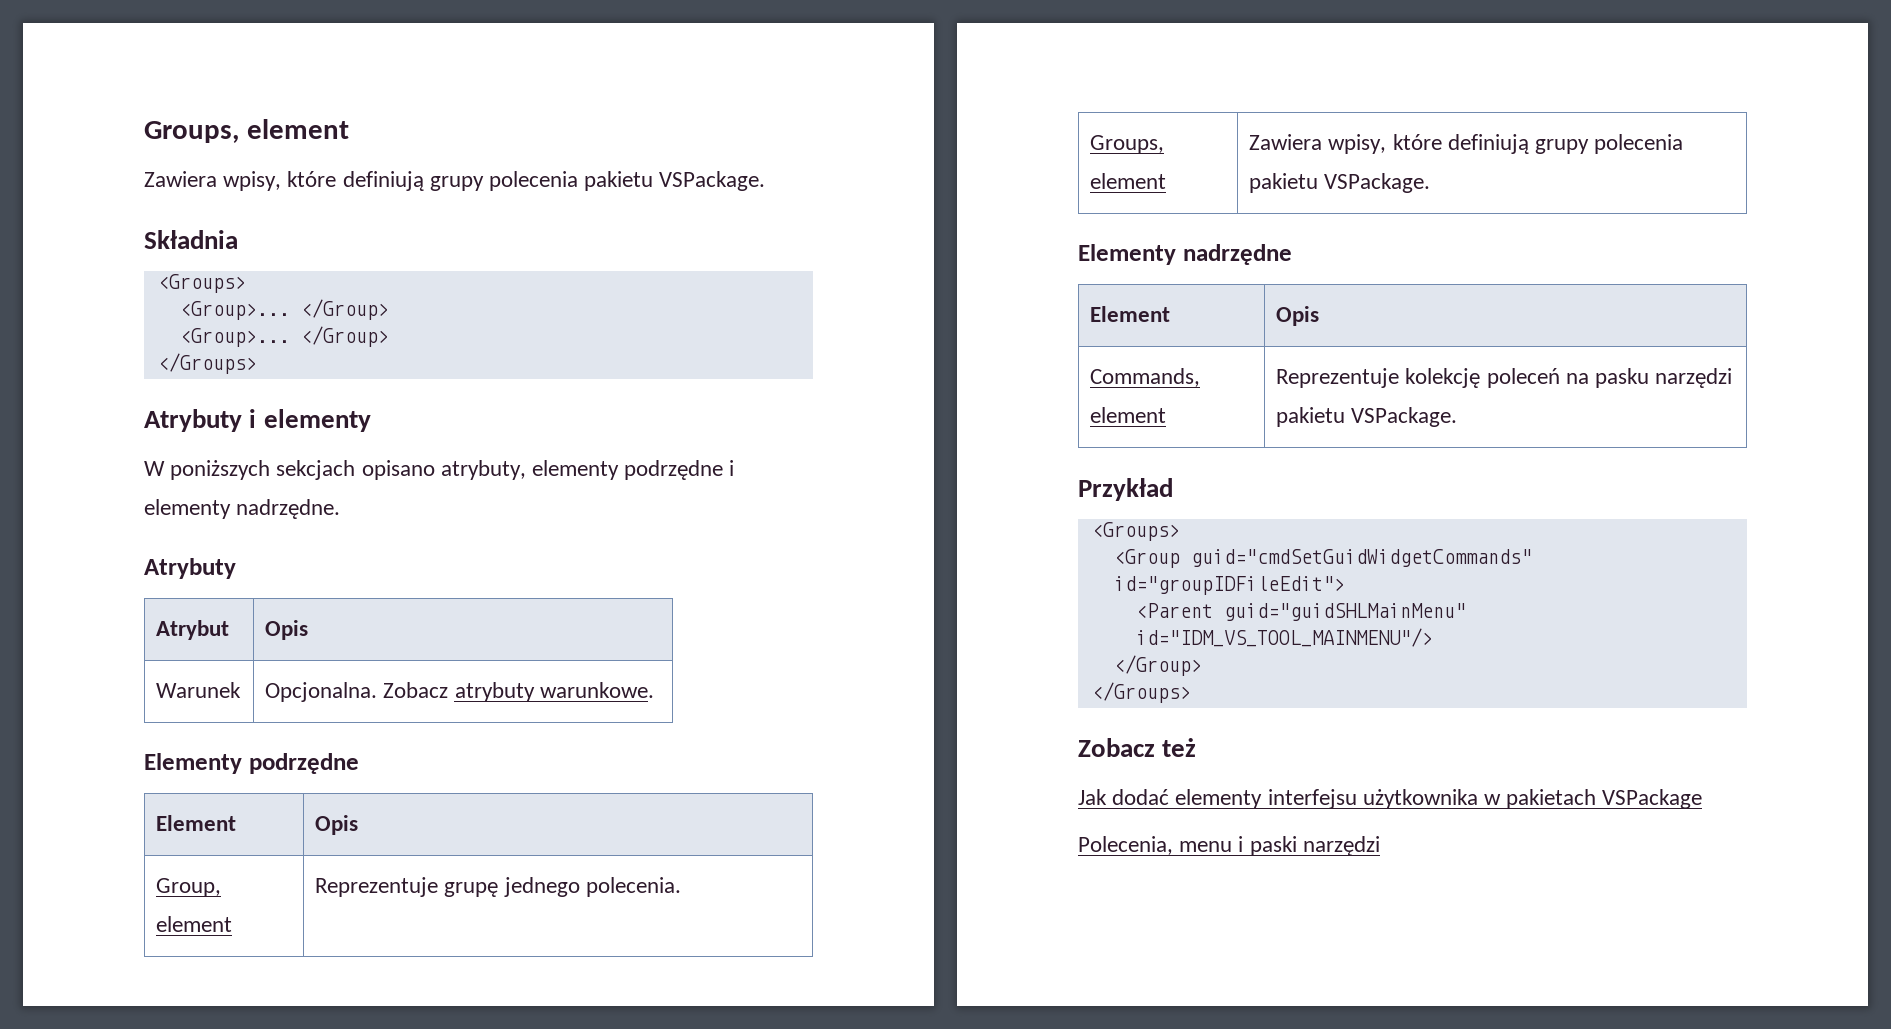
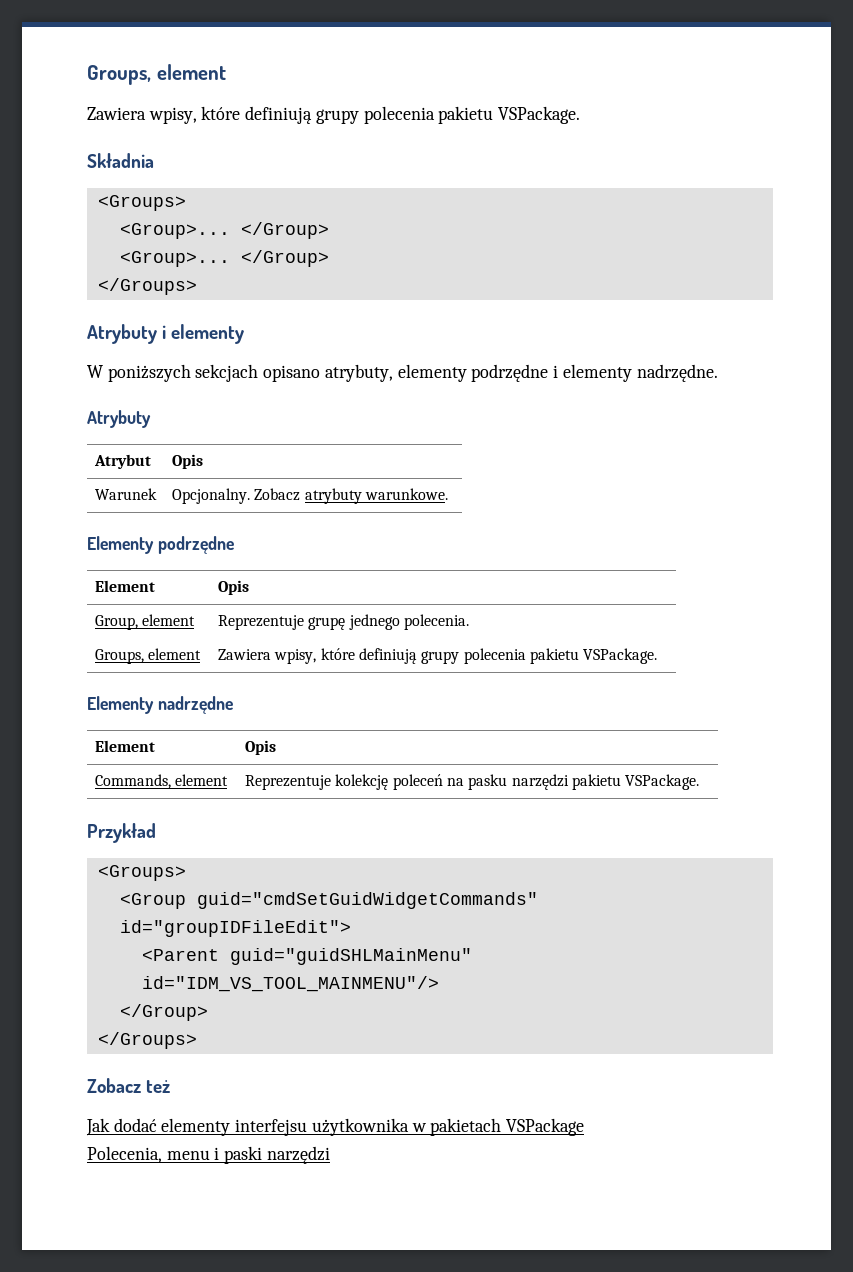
- Warunek | Opcjonalna. Zobacz atrybuty warunkowe.
+ Warunek | Opcjonalny. Zobacz atrybuty warunkowe.

